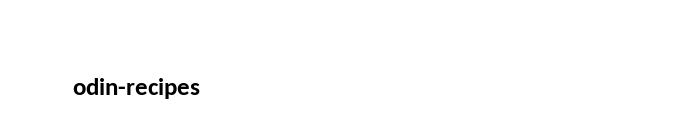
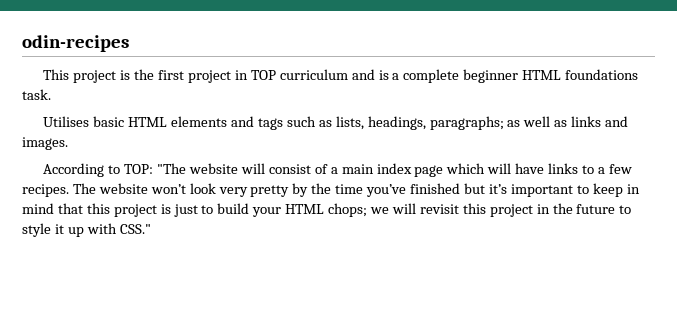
+ This project is the first project in TOP curriculum and is a complete beginner HTML foundations task.
+ Utilises basic HTML elements and tags such as lists, headings, paragraphs; as well as links and images.
+ According to TOP: "The website will consist of a main index page which will have links to a few recipes. The website won’t look very pretty by the time you’ve finished but it’s important to keep in mind that this project is just to build your HTML chops; we will revisit this project in the future to style it up with CSS."

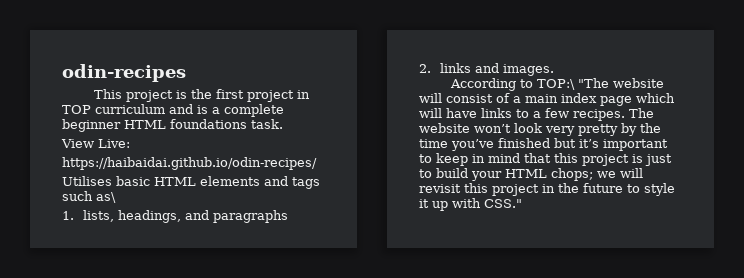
+ View Live:
+ https://haibaidai.github.io/odin-recipes/
- Utilises basic HTML elements and tags such as lists, headings, paragraphs; as well as links and images.
+ Utilises basic HTML elements and tags such as\
+ 1. lists, headings, and paragraphs
+ 2. links and images.
- According to TOP: "The website will consist of a main index page which will have links to a few recipes.
+ According to TOP:\ "The website will consist of a main index page which will have links to a few recipes.

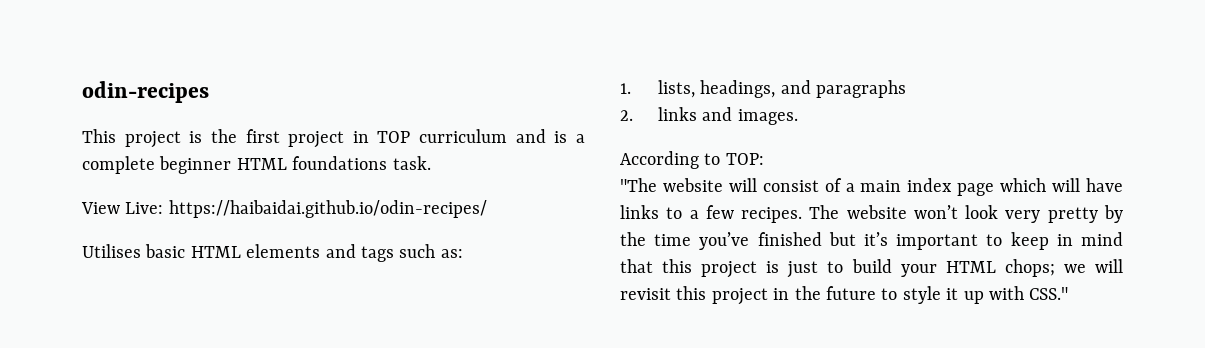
- View Live:
- https://haibaidai.github.io/odin-recipes/
+ View Live: https://haibaidai.github.io/odin-recipes/
- Utilises basic HTML elements and tags such as\
+ Utilises basic HTML elements and tags such as:
- According to TOP:\ "The website will consist of a main index page which will have links to a few recipes.
+ According to TOP:
+ "The website will consist of a main index page which will have links to a few recipes.

